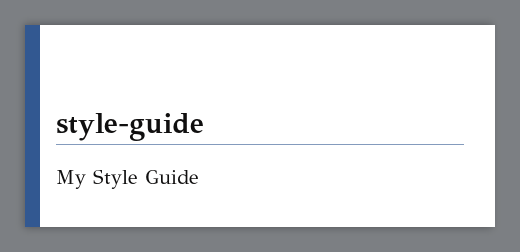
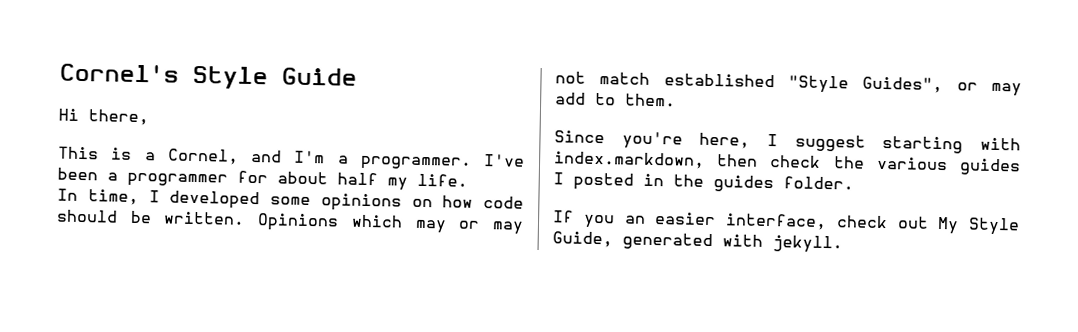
- style-guide
- My Style Guide
+ Cornel's Style Guide
+ Hi there,
+ This is a Cornel, and I'm a programmer. I've been a programmer for about half my life.
+ In time, I developed some opinions on how code should be written. Opinions which may or may not match established "Style Guides", or may add to them.
+ Since you're here, I suggest starting with index.markdown, then check the various guides I posted in the guides folder.
+ If you an easier interface, check out My Style Guide, generated with jekyll.

